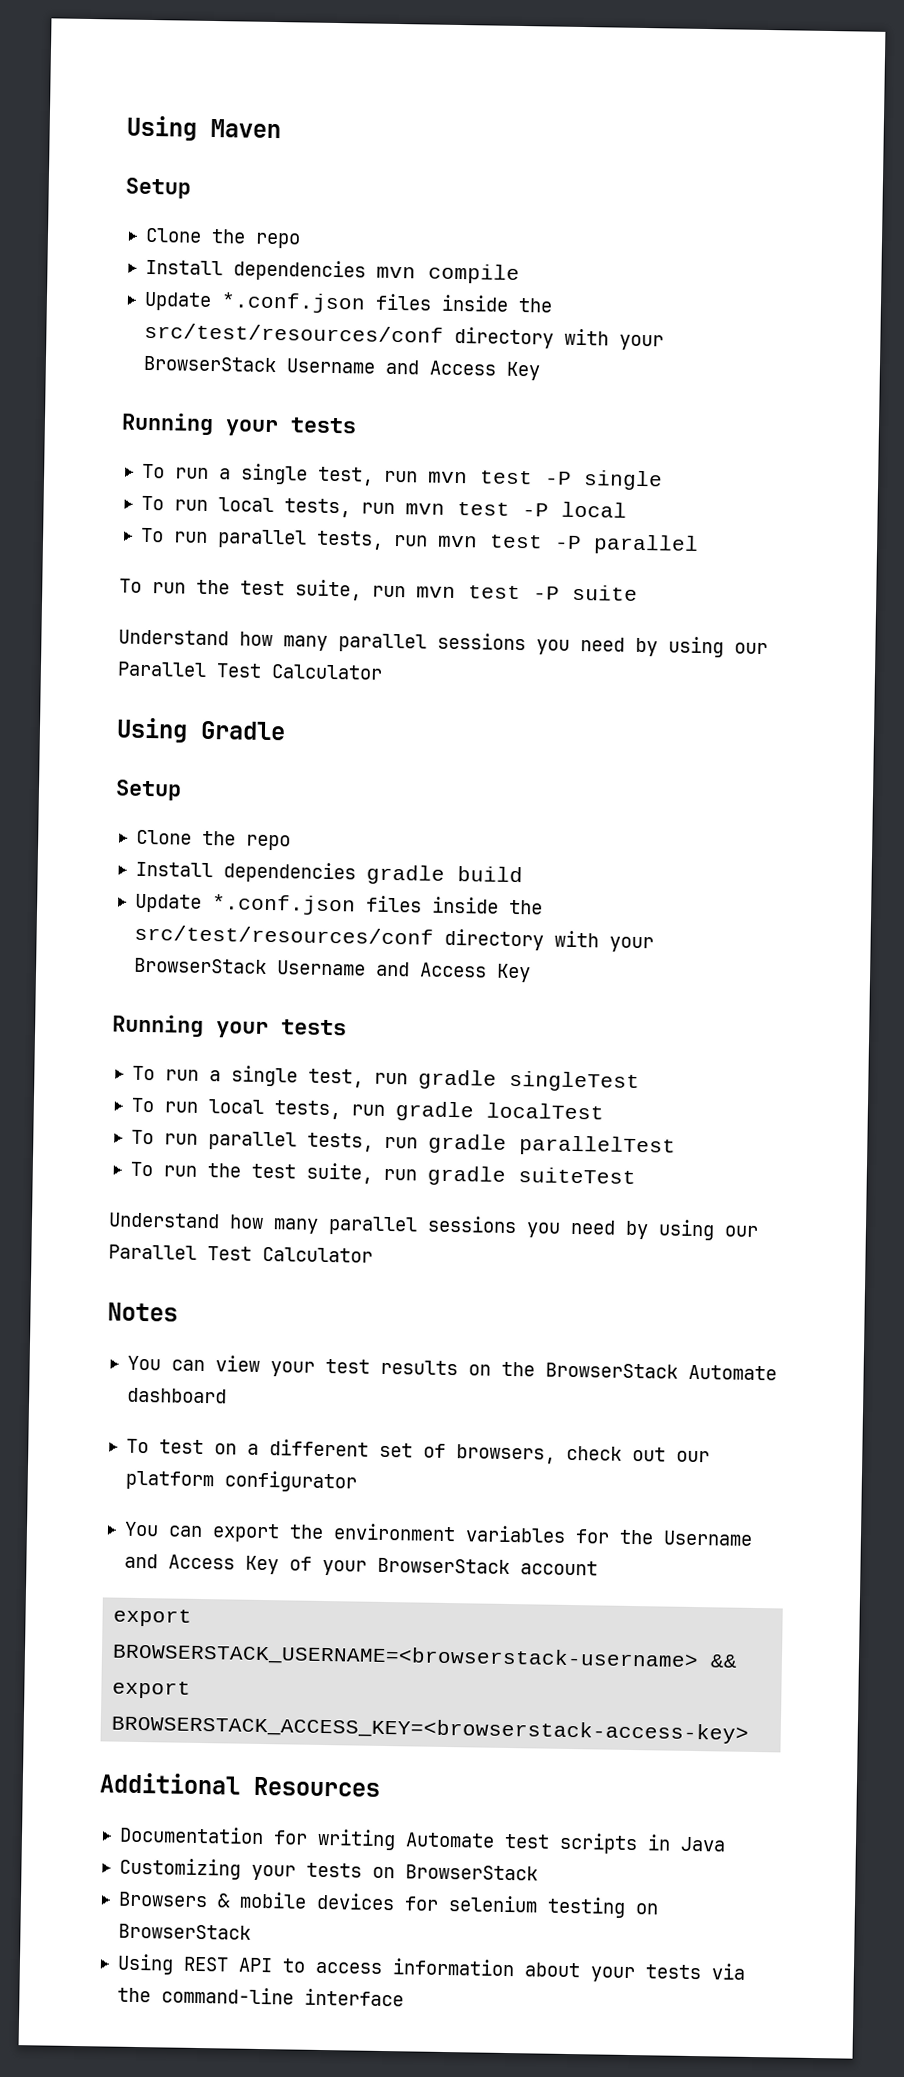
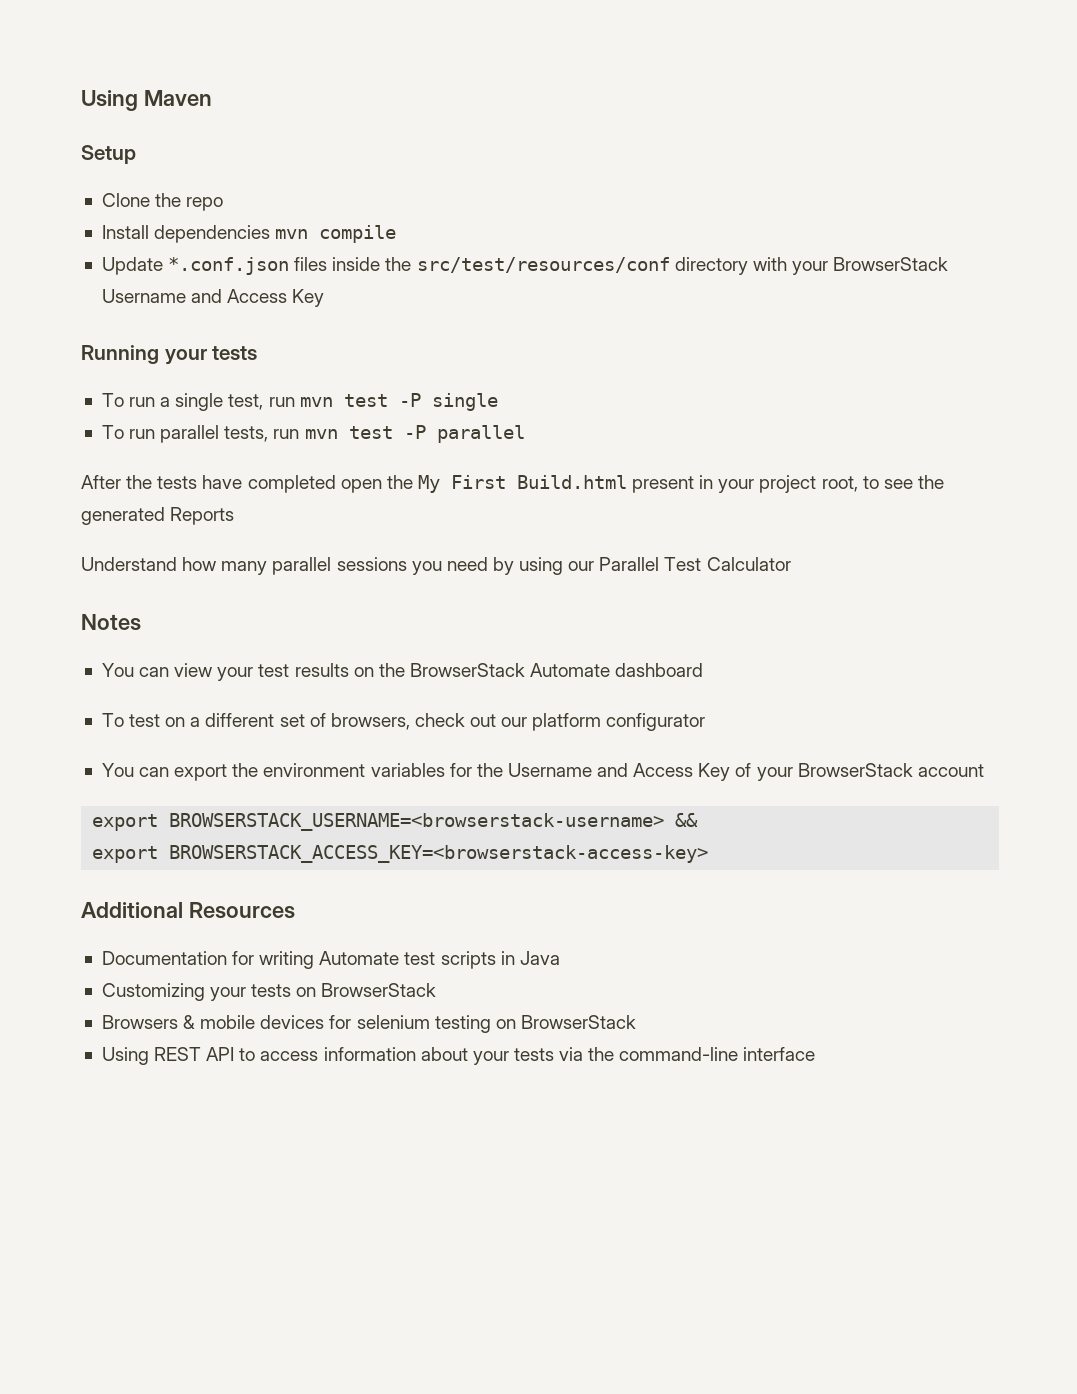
- To run local tests, run mvn test -P local
- To run the test suite, run mvn test -P suite
- Understand how many parallel sessions you need by using our Parallel Test Calculator
- Using Gradle
- Setup
- Clone the repo
- Install dependencies gradle build
- Update *.conf.json files inside the src/test/resources/conf directory with your BrowserStack Username and Access Key
- Running your tests
- To run a single test, run gradle singleTest
- To run local tests, run gradle localTest
- To run parallel tests, run gradle parallelTest
- To run the test suite, run gradle suiteTest
+ After the tests have completed open the My First Build.html present in your project root, to see the generated Reports

